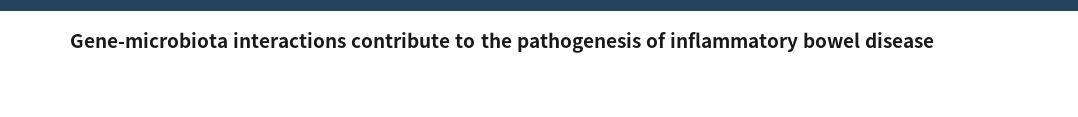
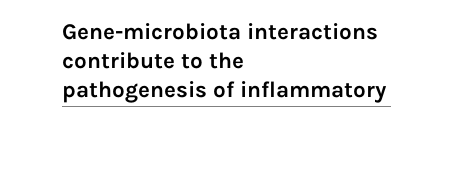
- Gene-microbiota interactions contribute to the pathogenesis of inflammatory bowel disease
+ Gene-microbiota interactions contribute to the pathogenesis of inflammatory

